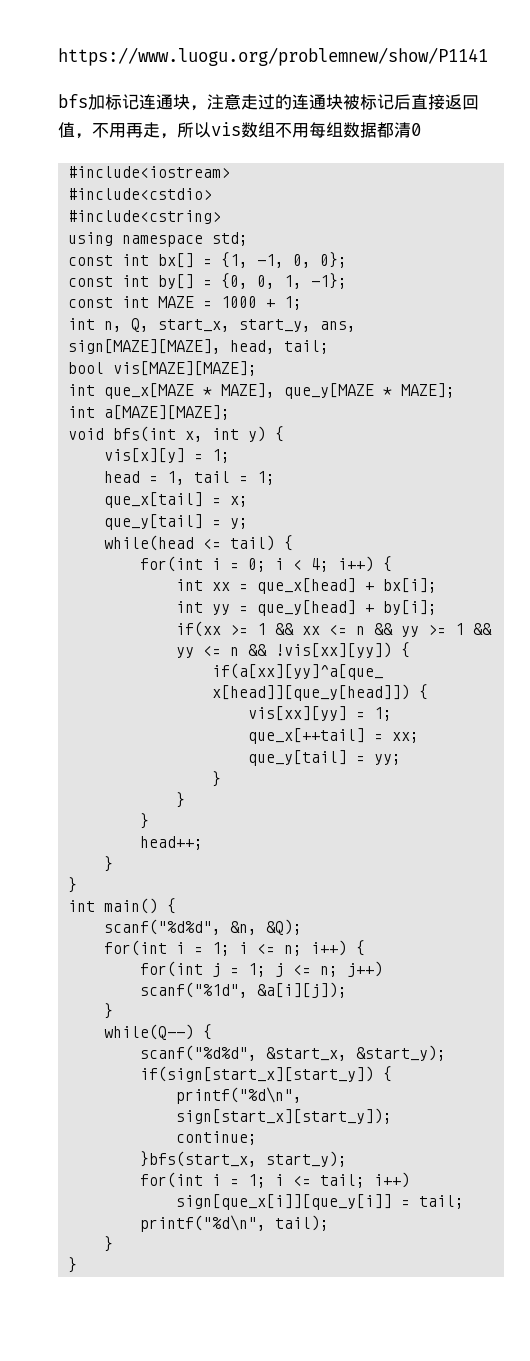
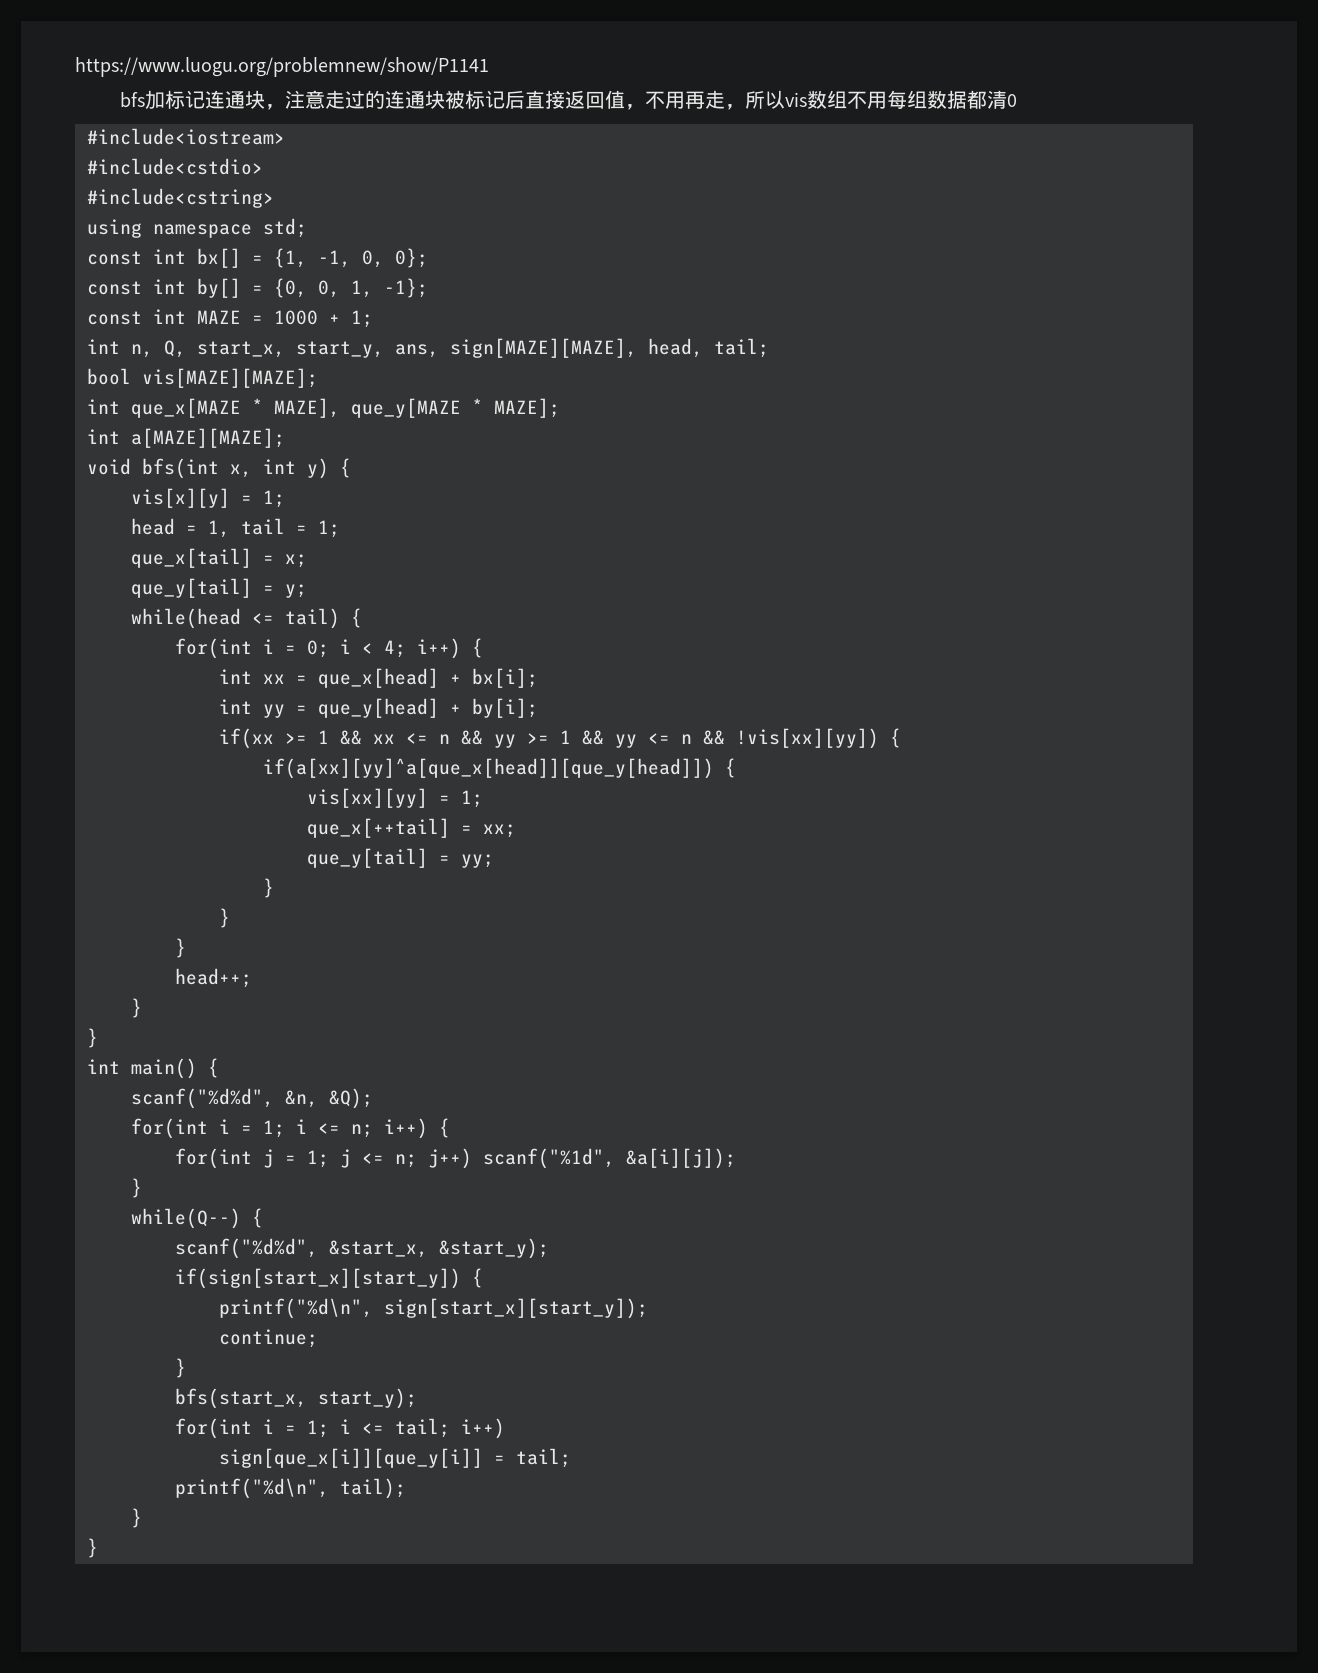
  continue;
- }bfs(start_x, start_y);
+ }
+ bfs(start_x, start_y);

